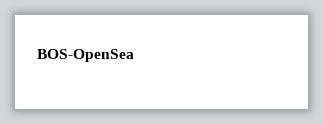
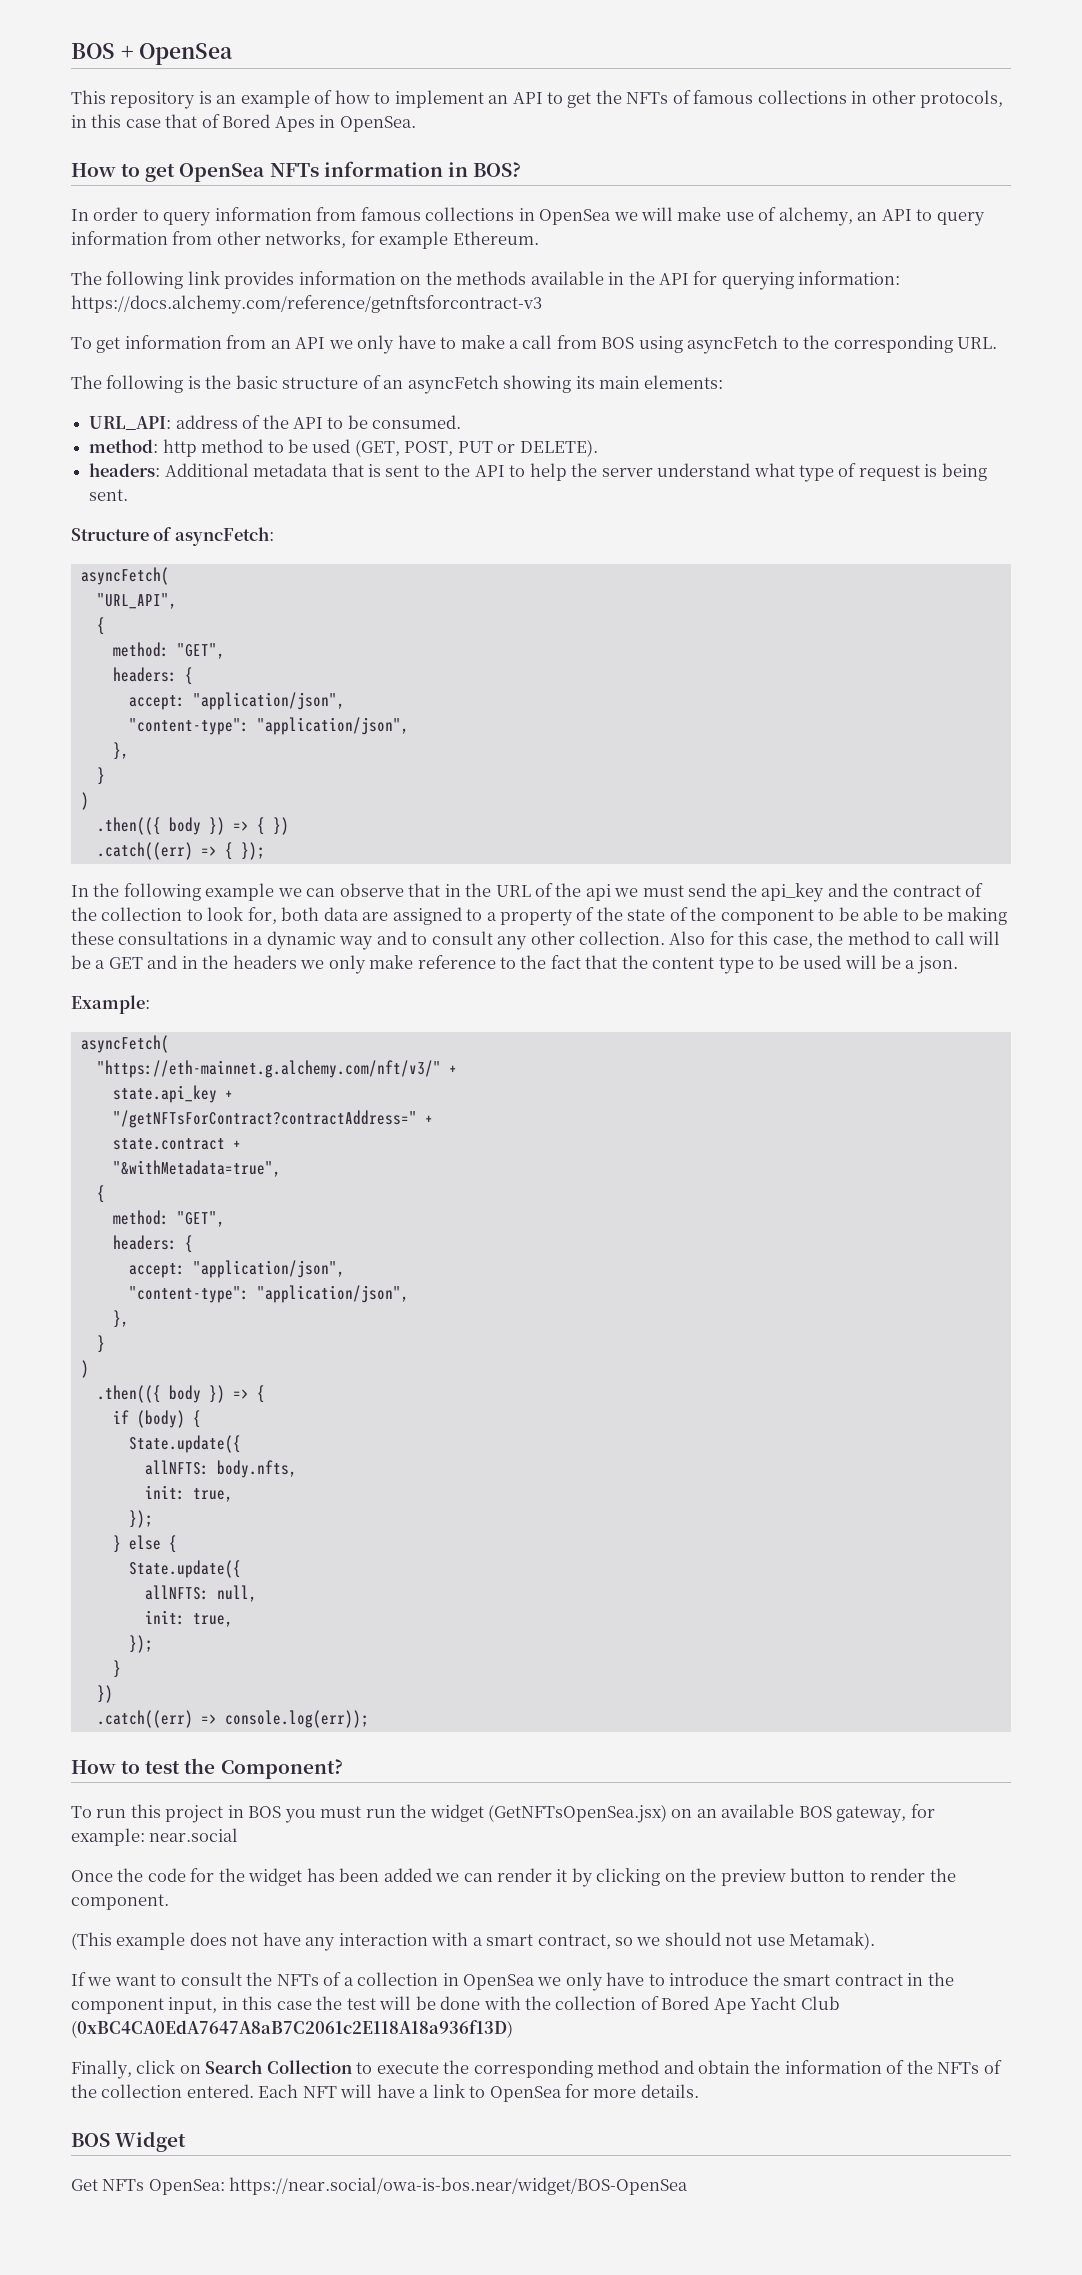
- BOS-OpenSea
+ BOS + OpenSea
+ This repository is an example of how to implement an API to get the NFTs of famous collections in other protocols, in this case that of Bored Apes in OpenSea.
+ How to get OpenSea NFTs information in BOS?
+ In order to query information from famous collections in OpenSea we will make use of alchemy, an API to query information from other networks, for example Ethereum.
+ The following link provides information on the methods available in the API for querying information: https://docs.alchemy.com/reference/getnftsforcontract-v3
+ To get information from an API we only have to make a call from BOS using asyncFetch to the corresponding URL.
+ The following is the basic structure of an asyncFetch showing its main elements:
+ URL_API: address of the API to be consumed.
+ method: http method to be used (GET, POST, PUT or DELETE).
+ headers: Additional metadata that is sent to the API to help the server understand what type of request is being sent.
+ Structure of asyncFetch:
+ asyncFetch(
+ "URL_API",
+ {
+ method: "GET",
+ headers: {
+ accept: "application/json",
+ "content-type": "application/json",
+ },
+ }
+ )
+ .then(({ body }) => { })
+ .catch((err) => { });
+ In the following example we can observe that in the URL of the api we must send the api_key and the contract of the collection to look for, both data are assigned to a property of the state of the component to be able to be making these consultations in a dynamic way and to consult any other collection. Also for this case, the method to call will be a GET and in the headers we only make reference to the fact that the content type to be used will be a json.
+ Example:
+ asyncFetch(
+ "https://eth-mainnet.g.alchemy.com/nft/v3/" +
+ state.api_key +
+ "/getNFTsForContract?contractAddress=" +
+ state.contract +
+ "&withMetadata=true",
+ {
+ method: "GET",
+ headers: {
+ accept: "application/json",
+ "content-type": "application/json",
+ },
+ }
+ )
+ .then(({ body }) => {
+ if (body) {
+ State.update({
+ allNFTS: body.nfts,
+ init: true,
+ });
+ } else {
+ State.update({
+ allNFTS: null,
+ init: true,
+ });
+ }
+ })
+ .catch((err) => console.log(err));
+ How to test the Component?
+ To run this project in BOS you must run the widget (GetNFTsOpenSea.jsx) on an available BOS gateway, for example: near.social
+ Once the code for the widget has been added we can render it by clicking on the preview button to render the component.
+ (This example does not have any interaction with a smart contract, so we should not use Metamak).
+ If we want to consult the NFTs of a collection in OpenSea we only have to introduce the smart contract in the component input, in this case the test will be done with the collection of Bored Ape Yacht Club (0xBC4CA0EdA7647A8aB7C2061c2E118A18a936f13D)
+ Finally, click on Search Collection to execute the corresponding method and obtain the information of the NFTs of the collection entered. Each NFT will have a link to OpenSea for more details.
+ BOS Widget
+ Get NFTs OpenSea: https://near.social/owa-is-bos.near/widget/BOS-OpenSea

